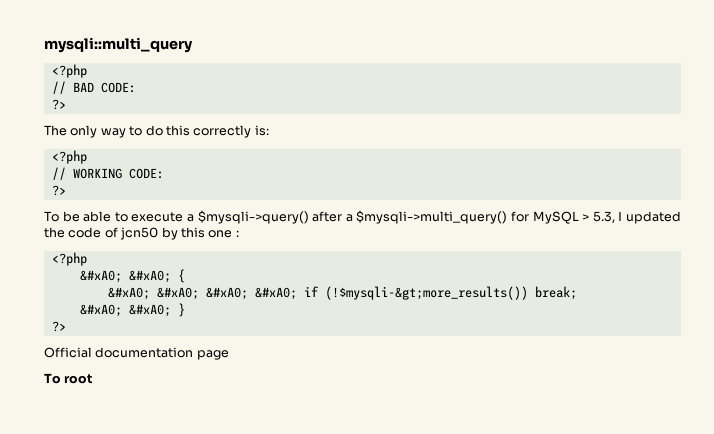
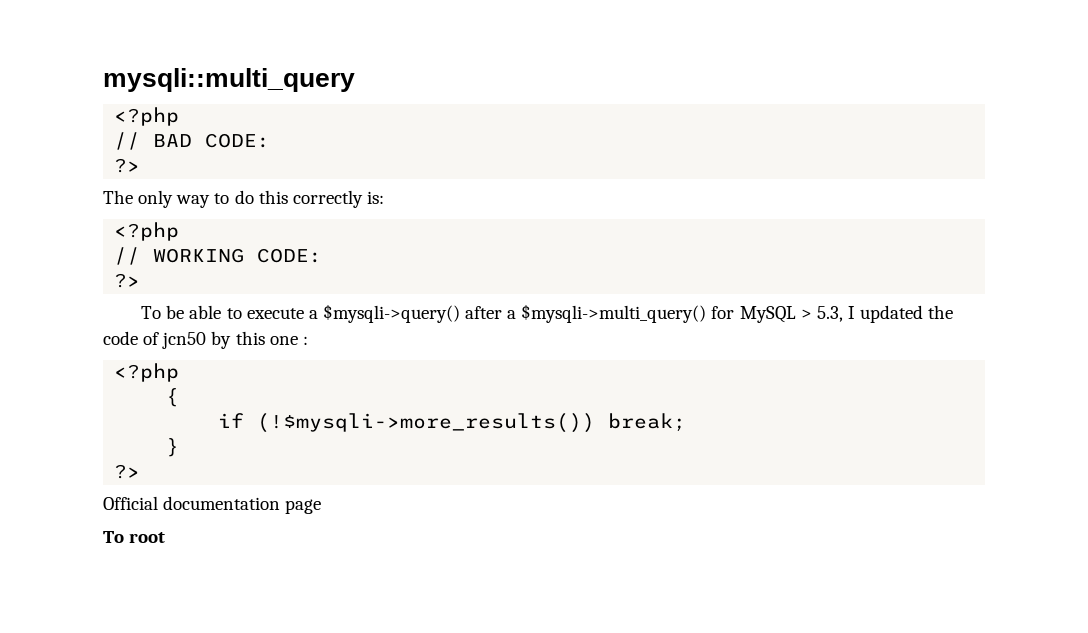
- &#xA0; &#xA0; {
+ {
- &#xA0; &#xA0; &#xA0; &#xA0; if (!$mysqli-&gt;more_results()) break;
+ if (!$mysqli->more_results()) break;
- &#xA0; &#xA0; }
+ }

